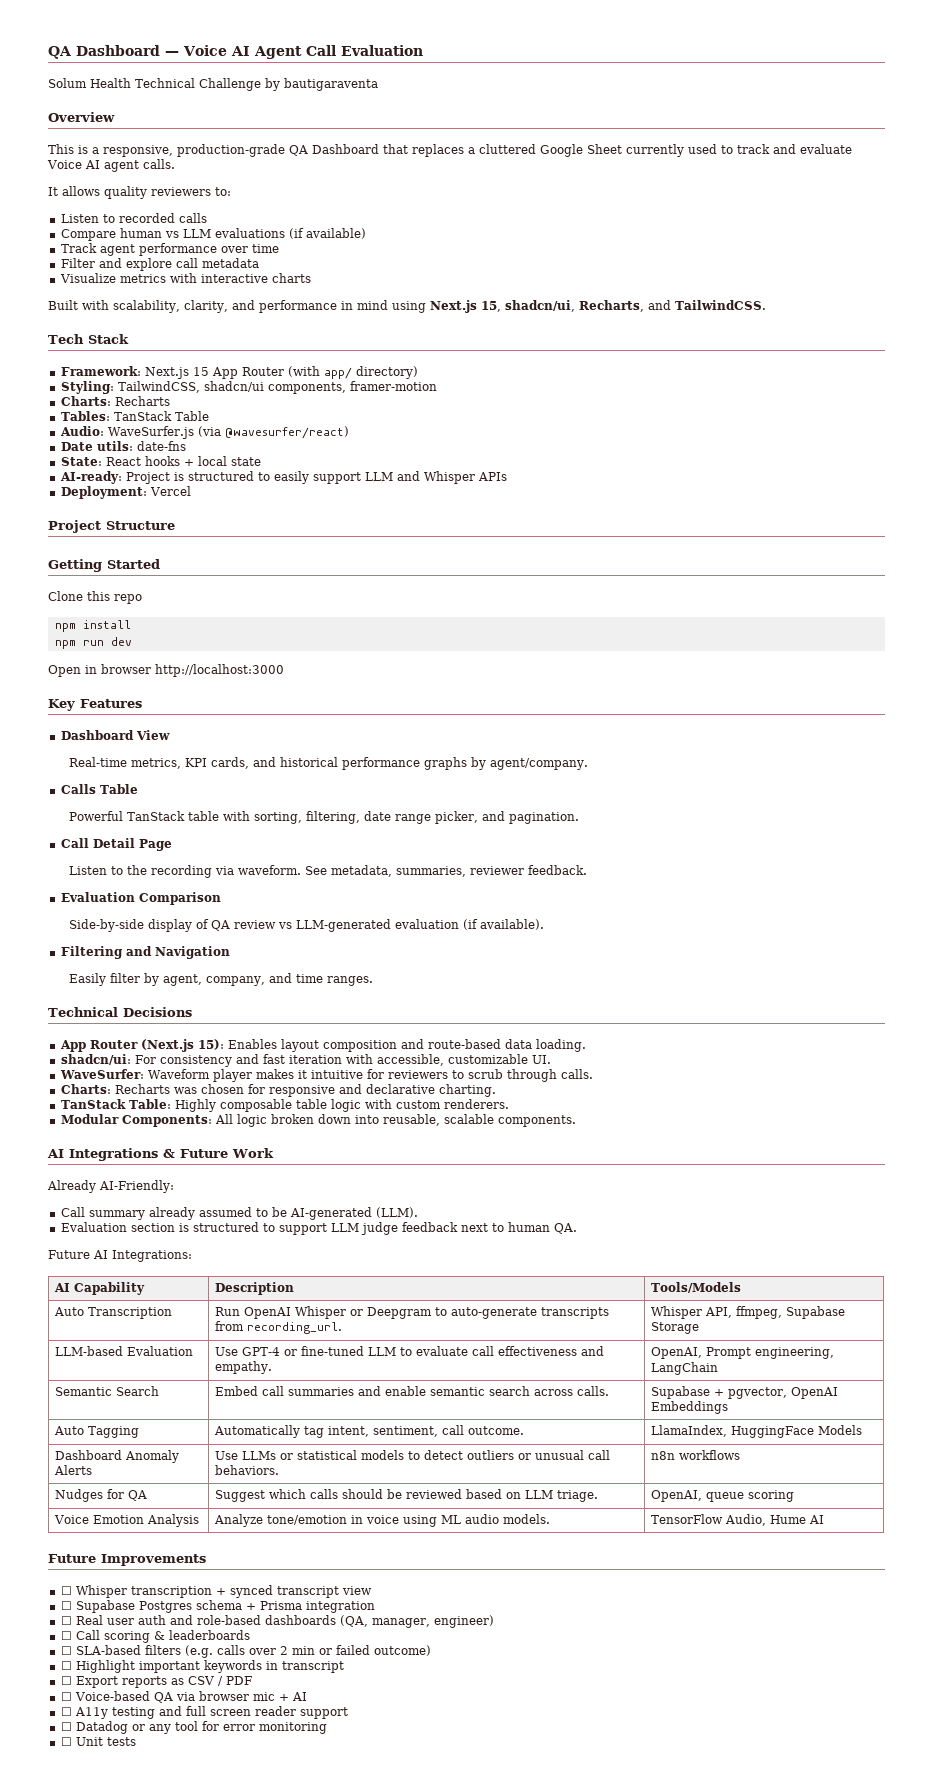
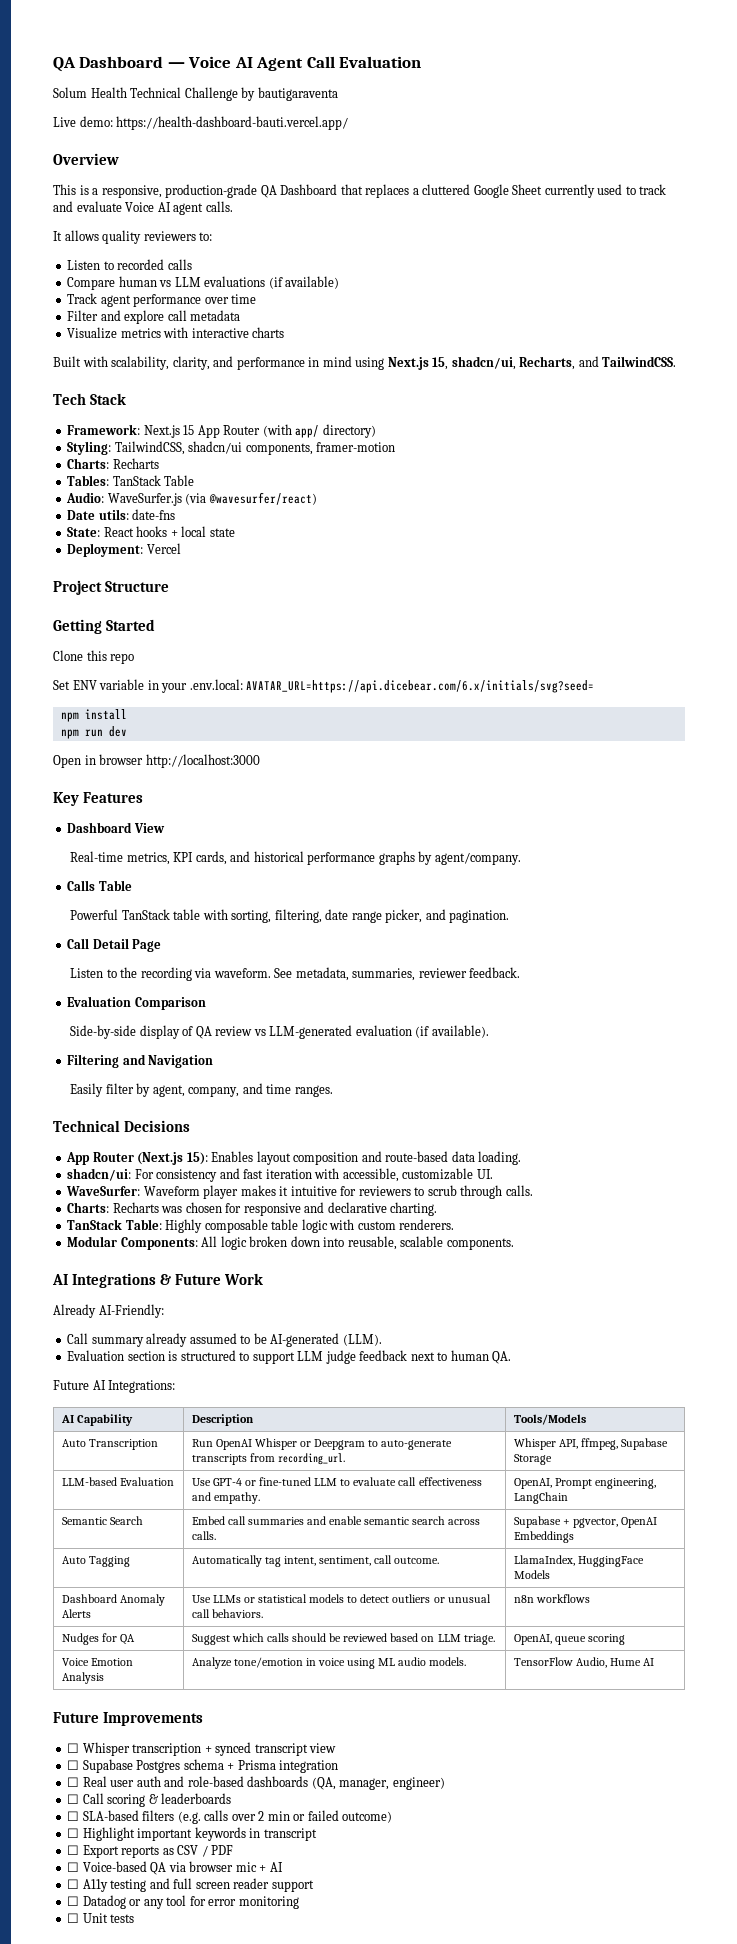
+ Live demo: https://health-dashboard-bauti.vercel.app/
- AI-ready: Project is structured to easily support LLM and Whisper APIs
+ Set ENV variable in your .env.local: AVATAR_URL=https://api.dicebear.com/6.x/initials/svg?seed=

